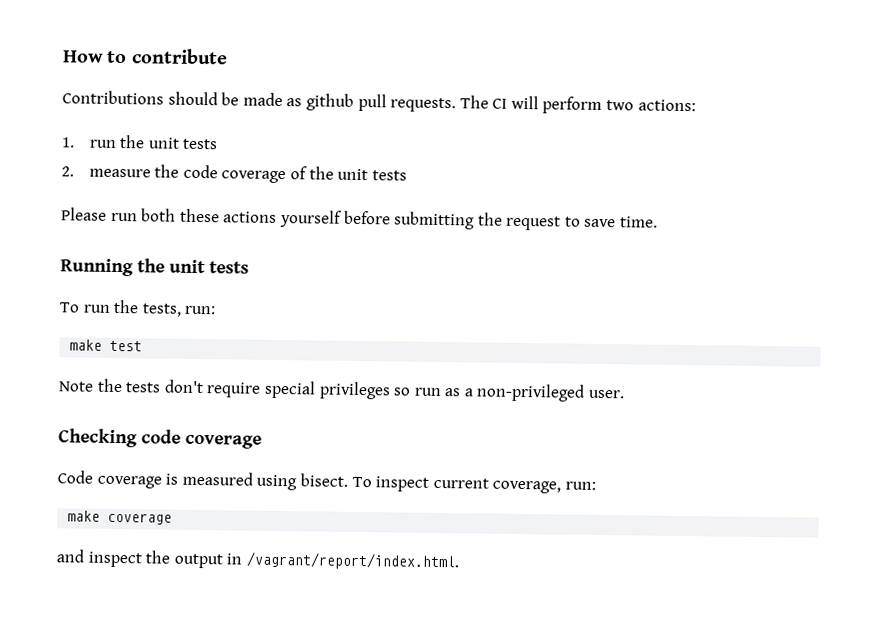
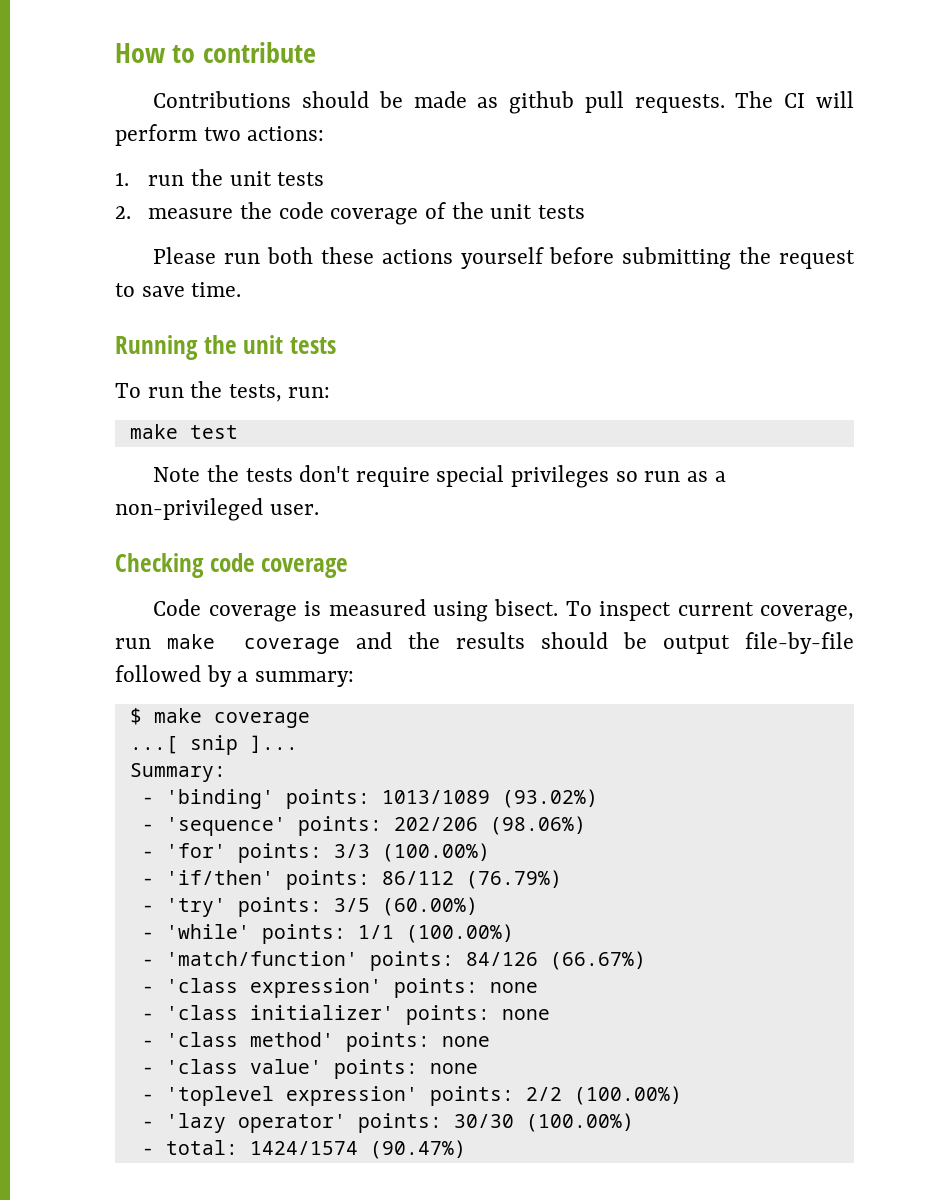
- To inspect current coverage, run:
- make coverage
- and inspect the output in /vagrant/report/index.html.
+ To inspect current coverage, run make coverage and the results should be output file-by-file followed by a summary:
+ $ make coverage
+ ...[ snip ]...
+ Summary:
+ - 'binding' points: 1013/1089 (93.02%)
+ - 'sequence' points: 202/206 (98.06%)
+ - 'for' points: 3/3 (100.00%)
+ - 'if/then' points: 86/112 (76.79%)
+ - 'try' points: 3/5 (60.00%)
+ - 'while' points: 1/1 (100.00%)
+ - 'match/function' points: 84/126 (66.67%)
+ - 'class expression' points: none
+ - 'class initializer' points: none
+ - 'class method' points: none
+ - 'class value' points: none
+ - 'toplevel expression' points: 2/2 (100.00%)
+ - 'lazy operator' points: 30/30 (100.00%)
+ - total: 1424/1574 (90.47%)

